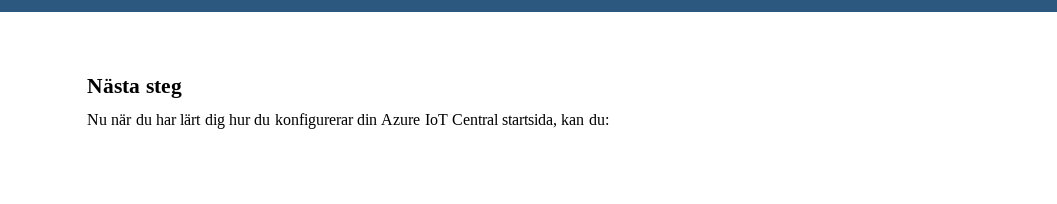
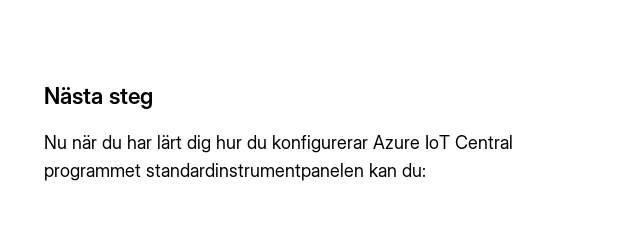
- Nu när du har lärt dig hur du konfigurerar din Azure IoT Central startsida, kan du:
+ Nu när du har lärt dig hur du konfigurerar Azure IoT Central programmet standardinstrumentpanelen kan du:

